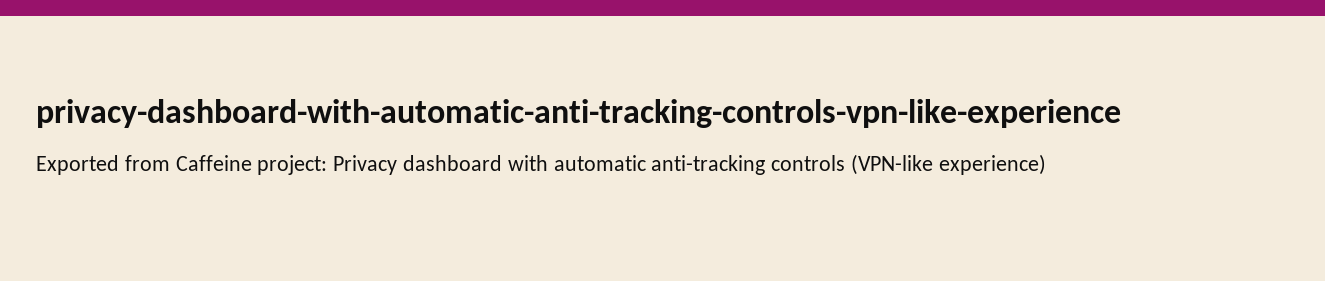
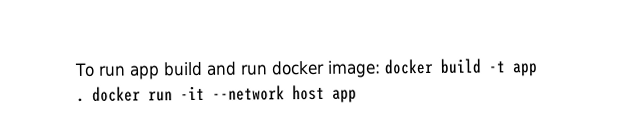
- privacy-dashboard-with-automatic-anti-tracking-controls-vpn-like-experience
- Exported from Caffeine project: Privacy dashboard with automatic anti-tracking controls (VPN-like experience)
+ To run app build and run docker image: docker build -t app . docker run -it --network host app

